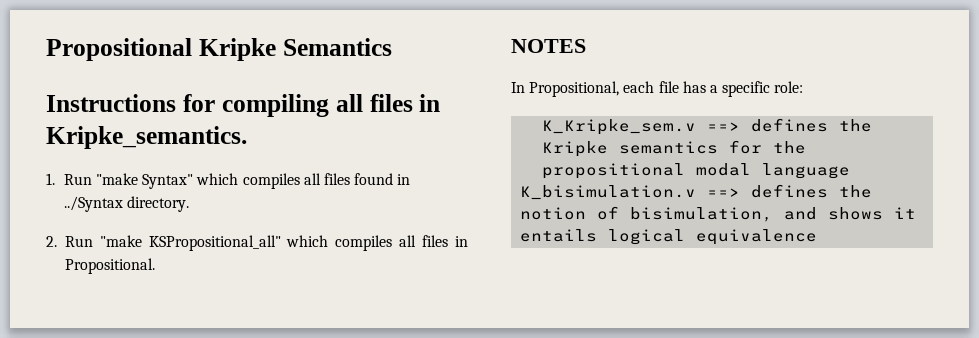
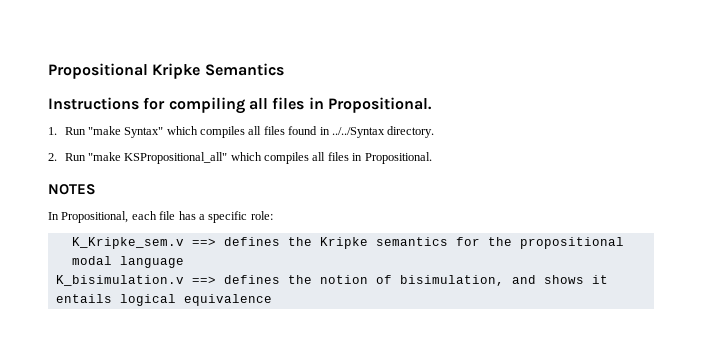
- Instructions for compiling all files in Kripke_semantics.
+ Instructions for compiling all files in Propositional.
- 1. Run "make Syntax" which compiles all files found in ../Syntax directory.
+ 1. Run "make Syntax" which compiles all files found in ../../Syntax directory.

